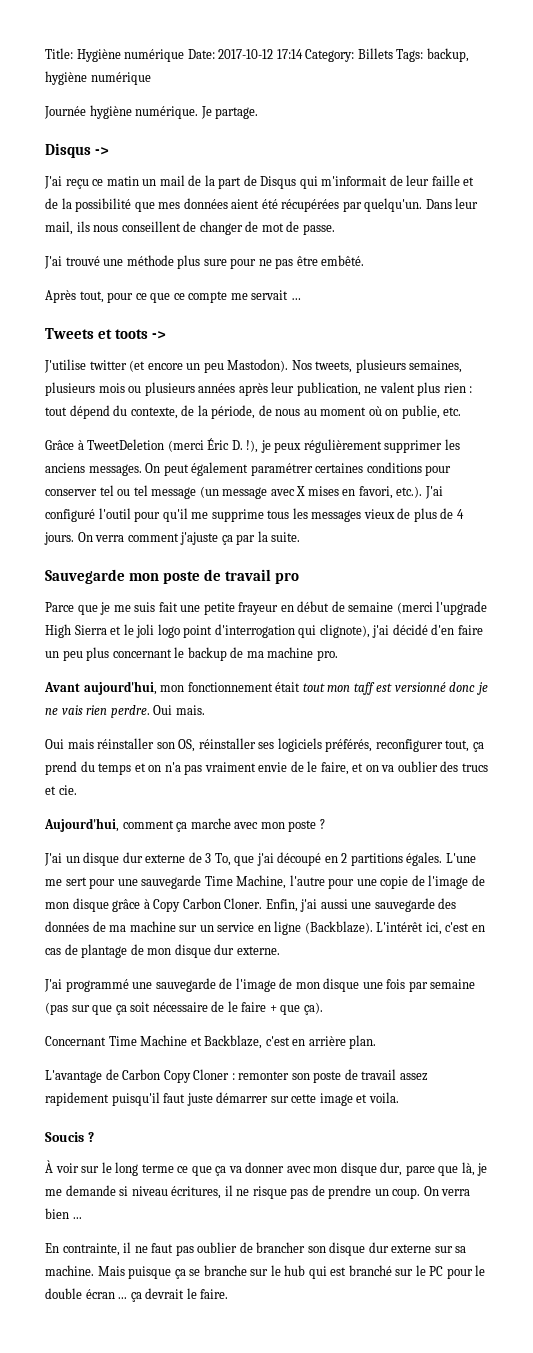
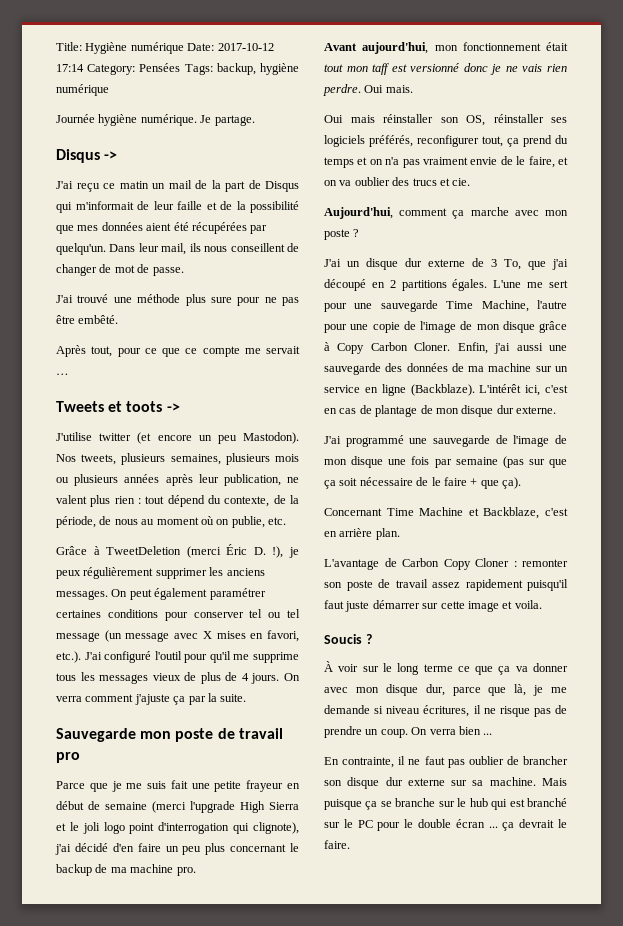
- Title: Hygiène numérique Date: 2017-10-12 17:14 Category: Billets Tags: backup, hygiène numérique
+ Title: Hygiène numérique Date: 2017-10-12 17:14 Category: Pensées Tags: backup, hygiène numérique

